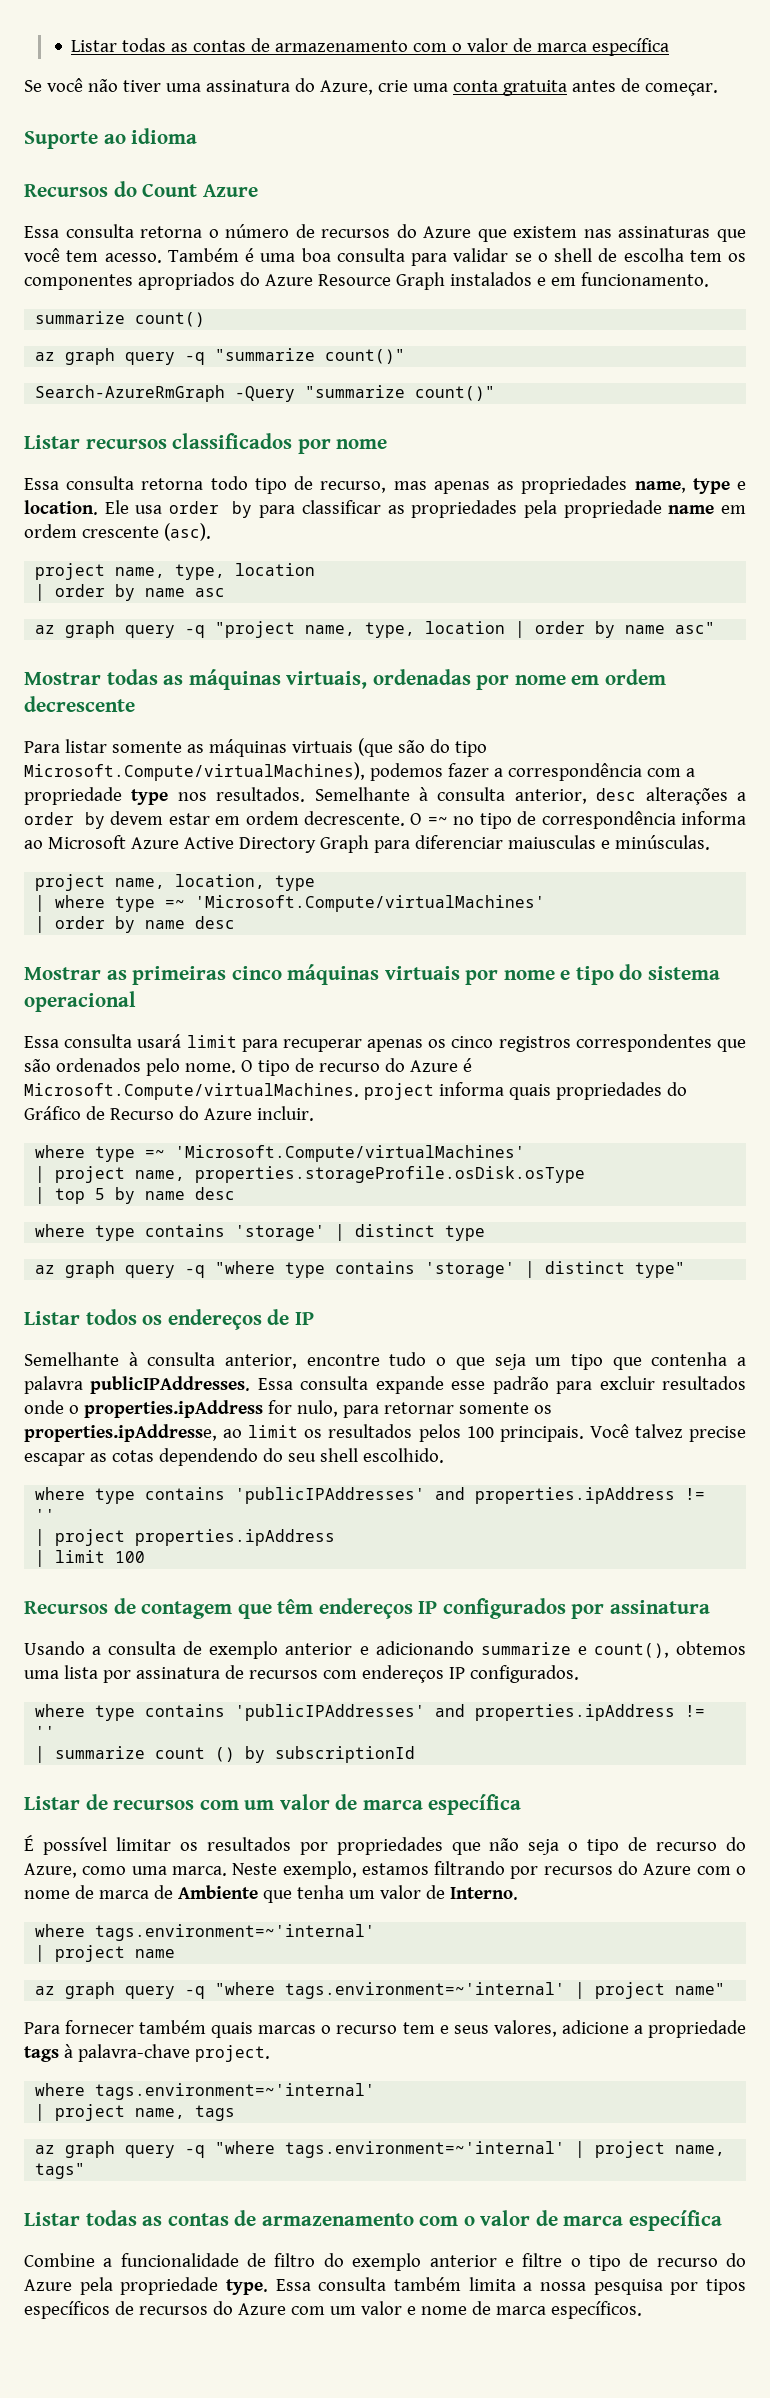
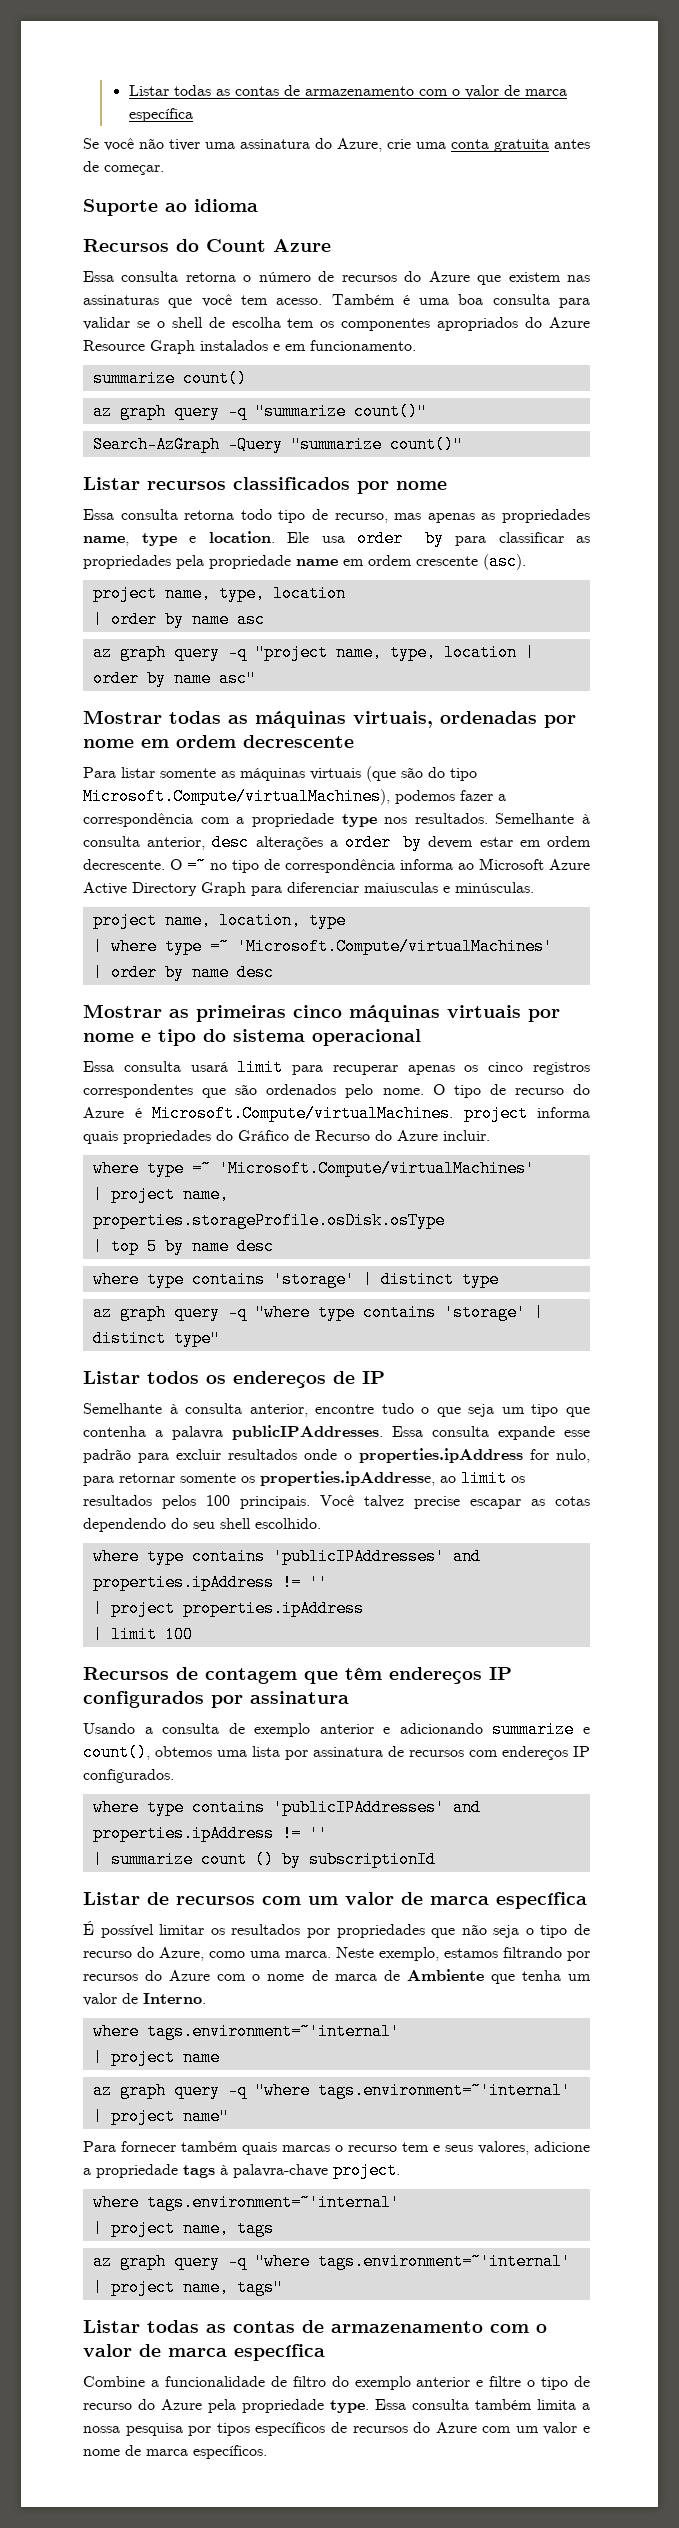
- Search-AzureRmGraph -Query "summarize count()"
+ Search-AzGraph -Query "summarize count()"

